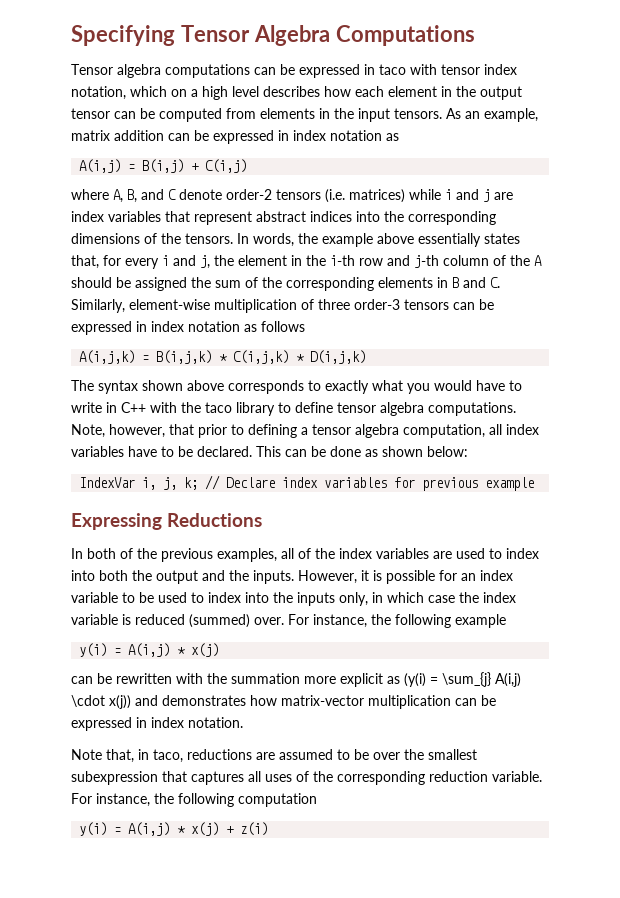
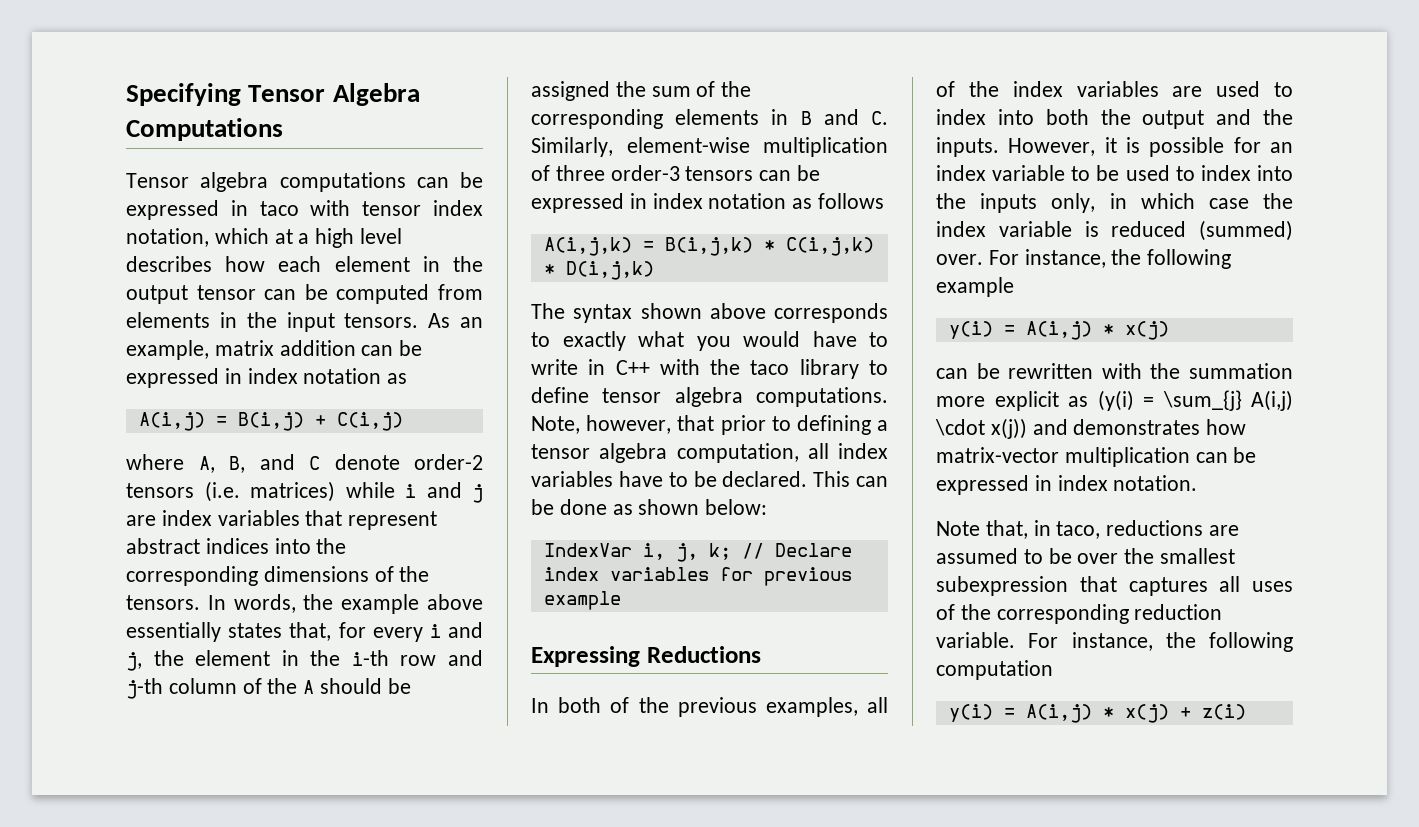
- Tensor algebra computations can be expressed in taco with tensor index notation, which on a high level describes how each element in the output tensor can be computed from elements in the input tensors.
+ Tensor algebra computations can be expressed in taco with tensor index notation, which at a high level describes how each element in the output tensor can be computed from elements in the input tensors.

